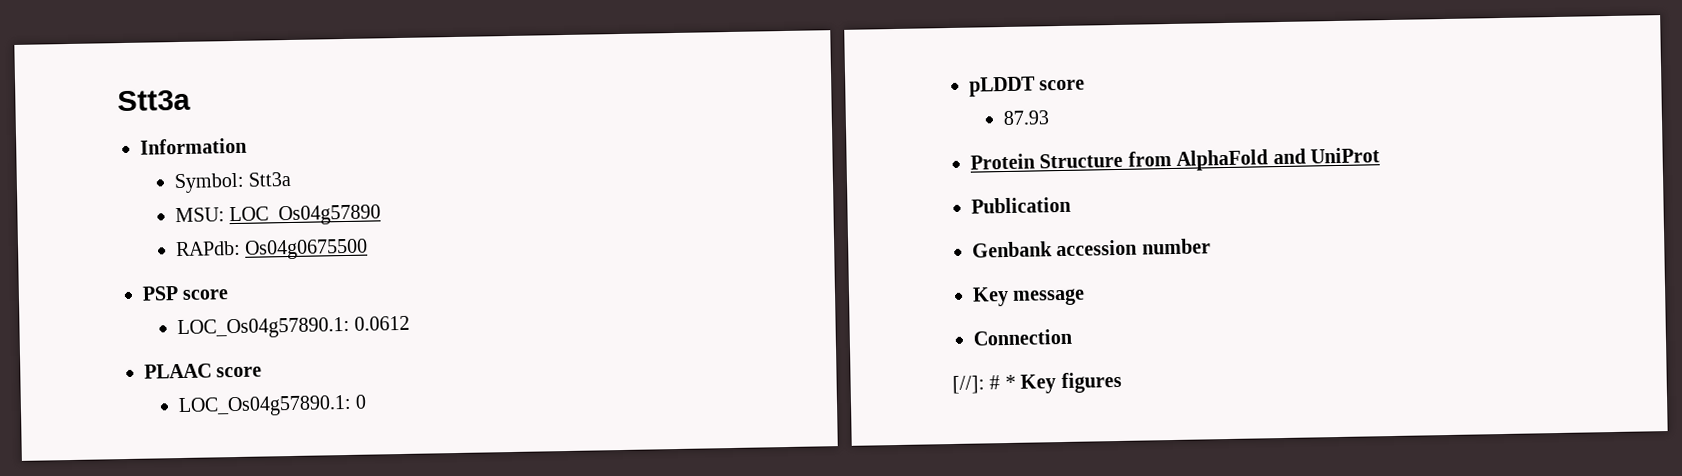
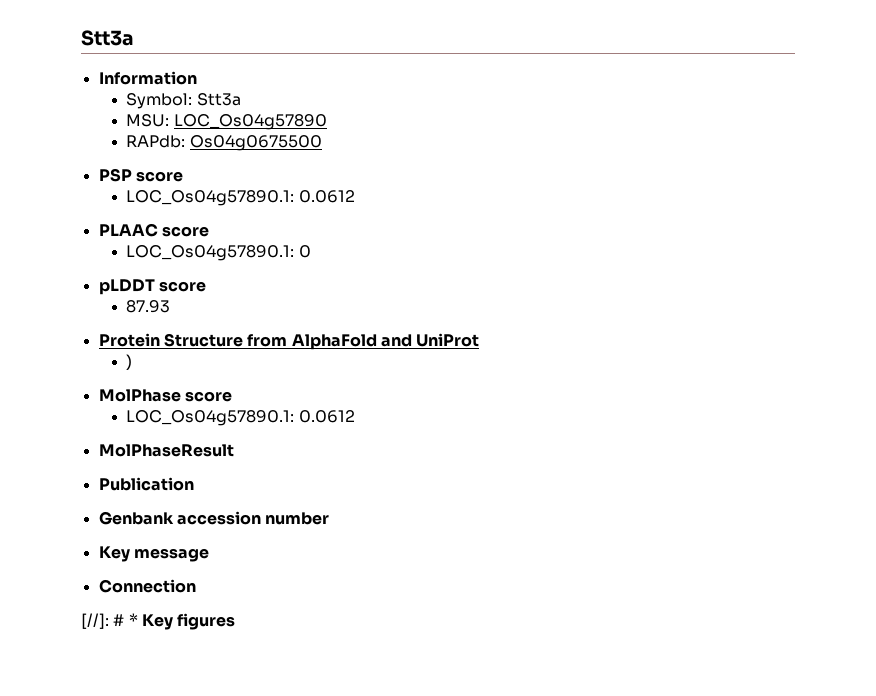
+ )
+ MolPhase score
+ LOC_Os04g57890.1: 0.0612
+ MolPhaseResult

